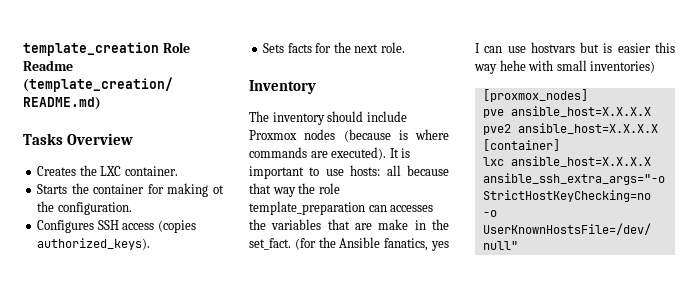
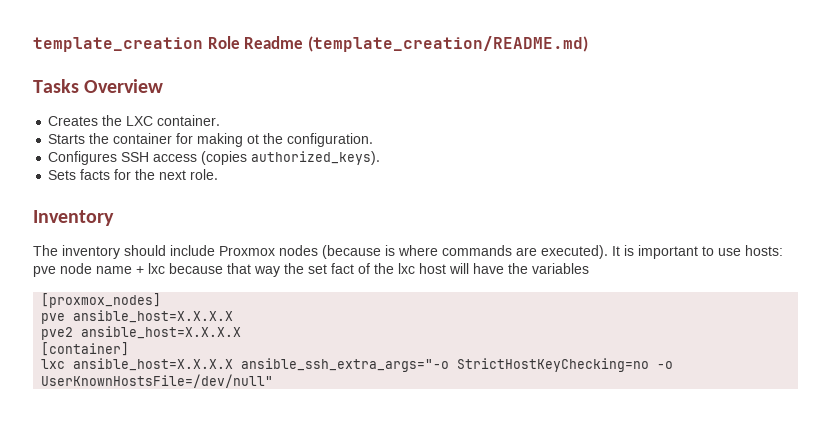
- It is important to use hosts: all because that way the role template_preparation can accesses the variables that are make in the set_fact. (for the Ansible fanatics, yes I can use hostvars but is easier this way hehe with small inventories)
+ It is important to use hosts: pve node name + lxc because that way the set fact of the lxc host will have the variables

